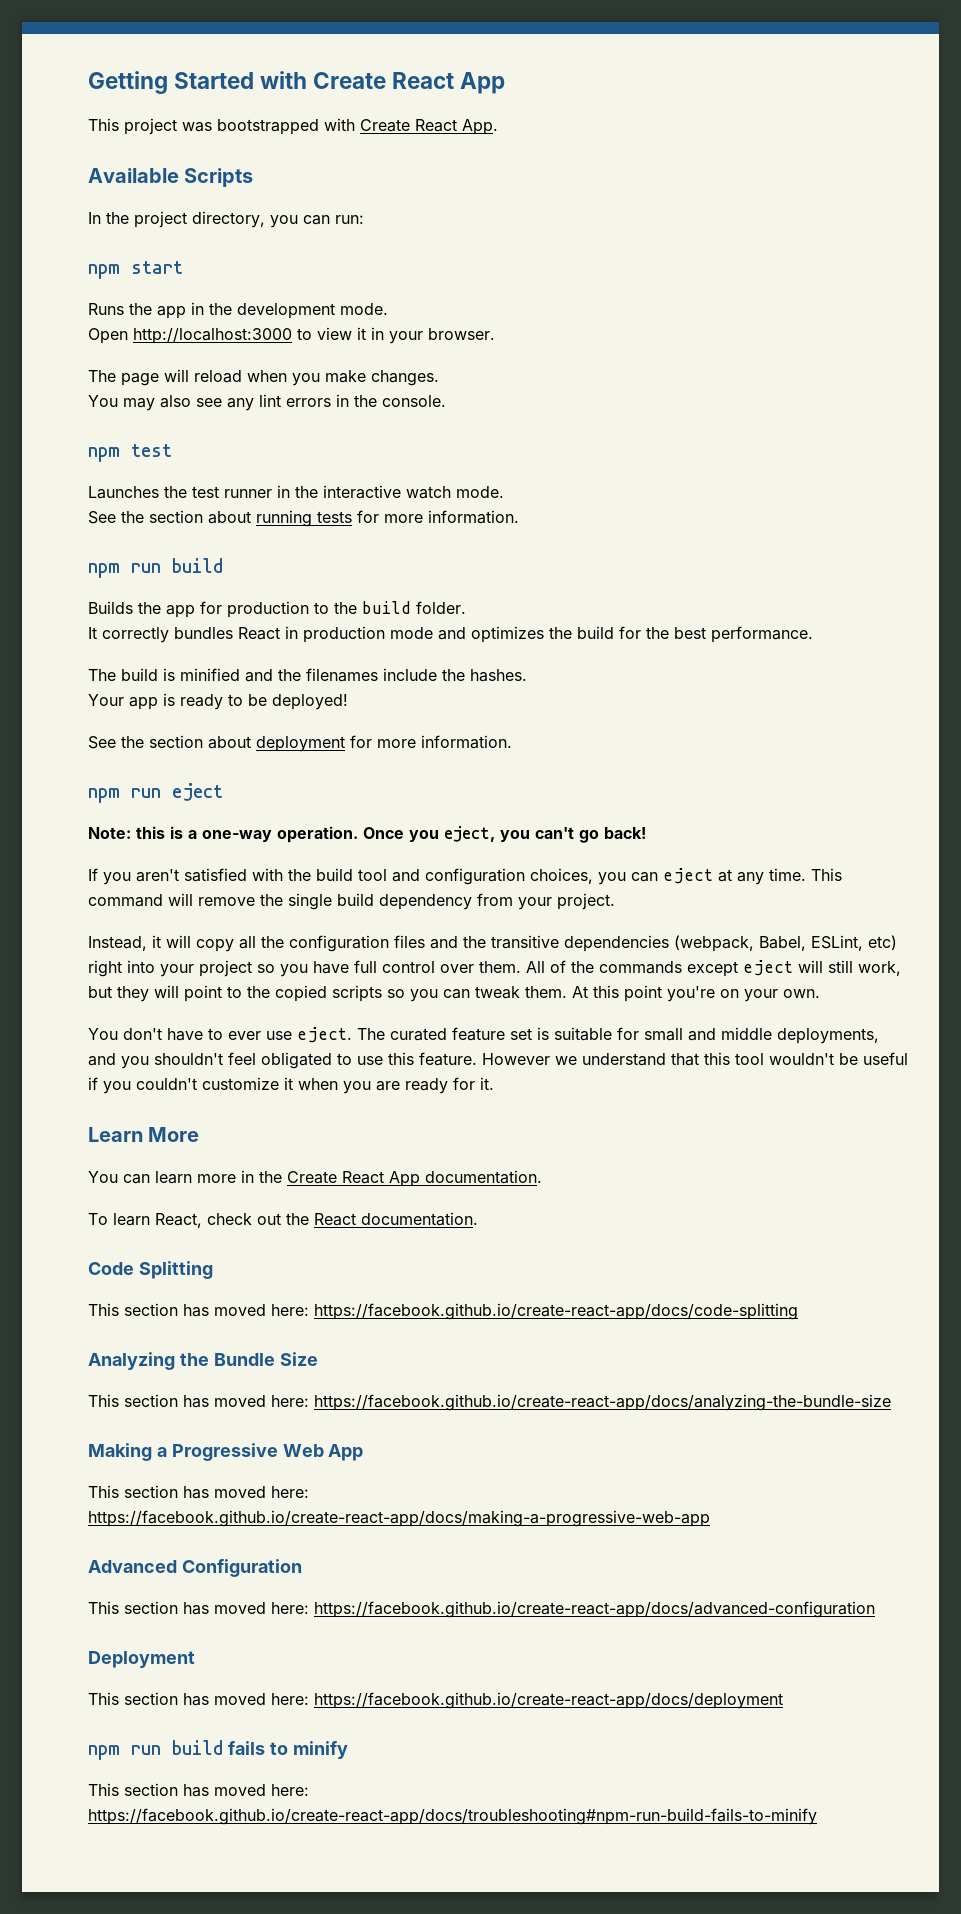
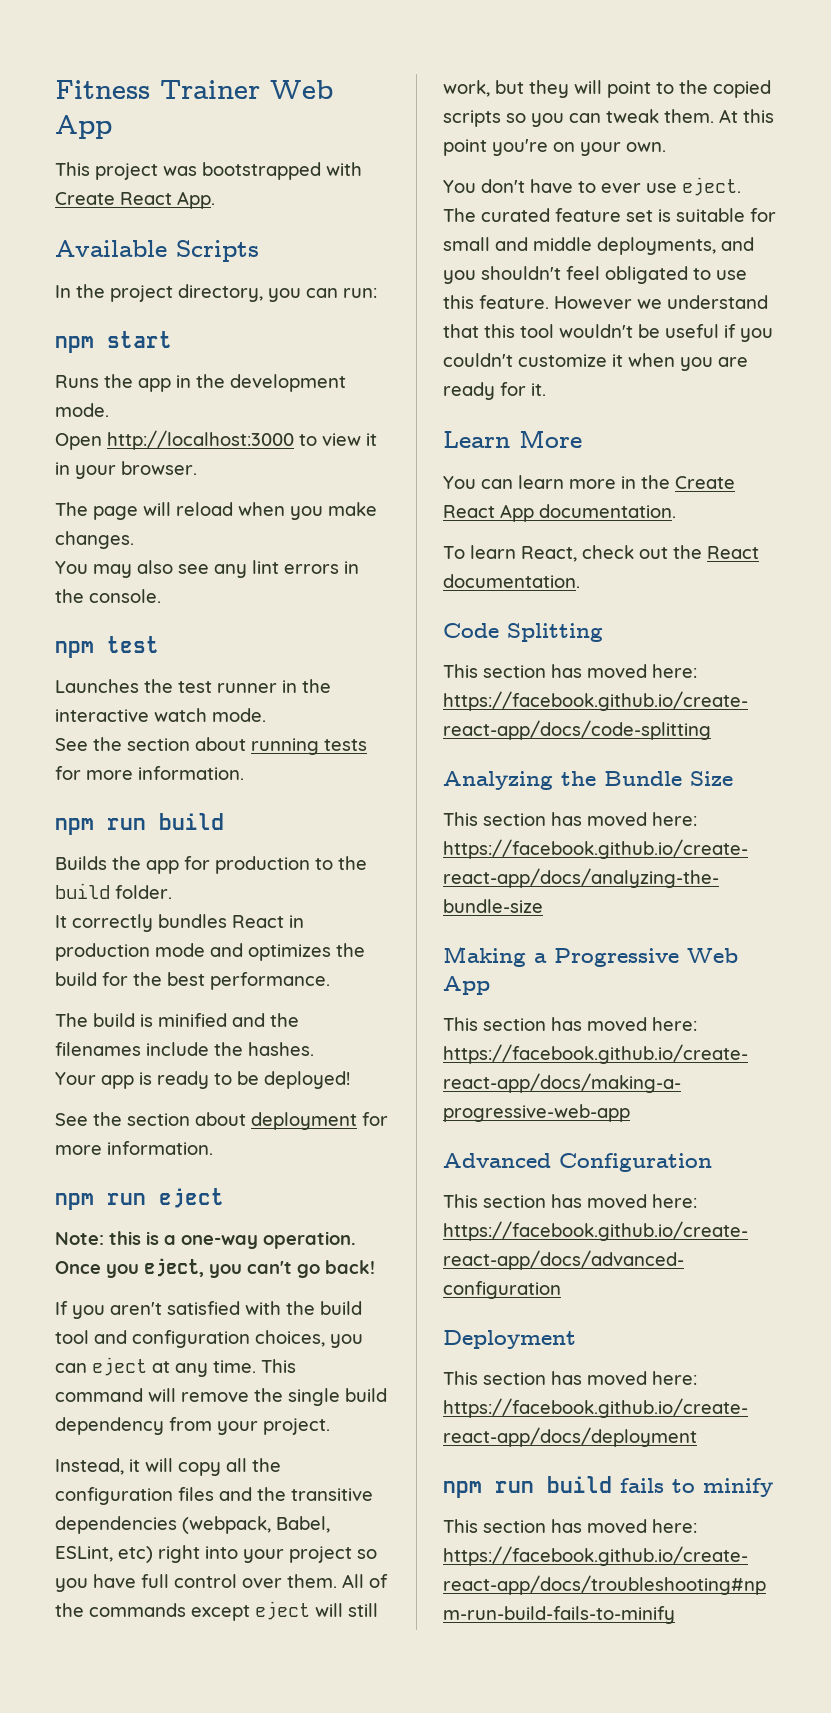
- Getting Started with Create React App
+ Fitness Trainer Web App

